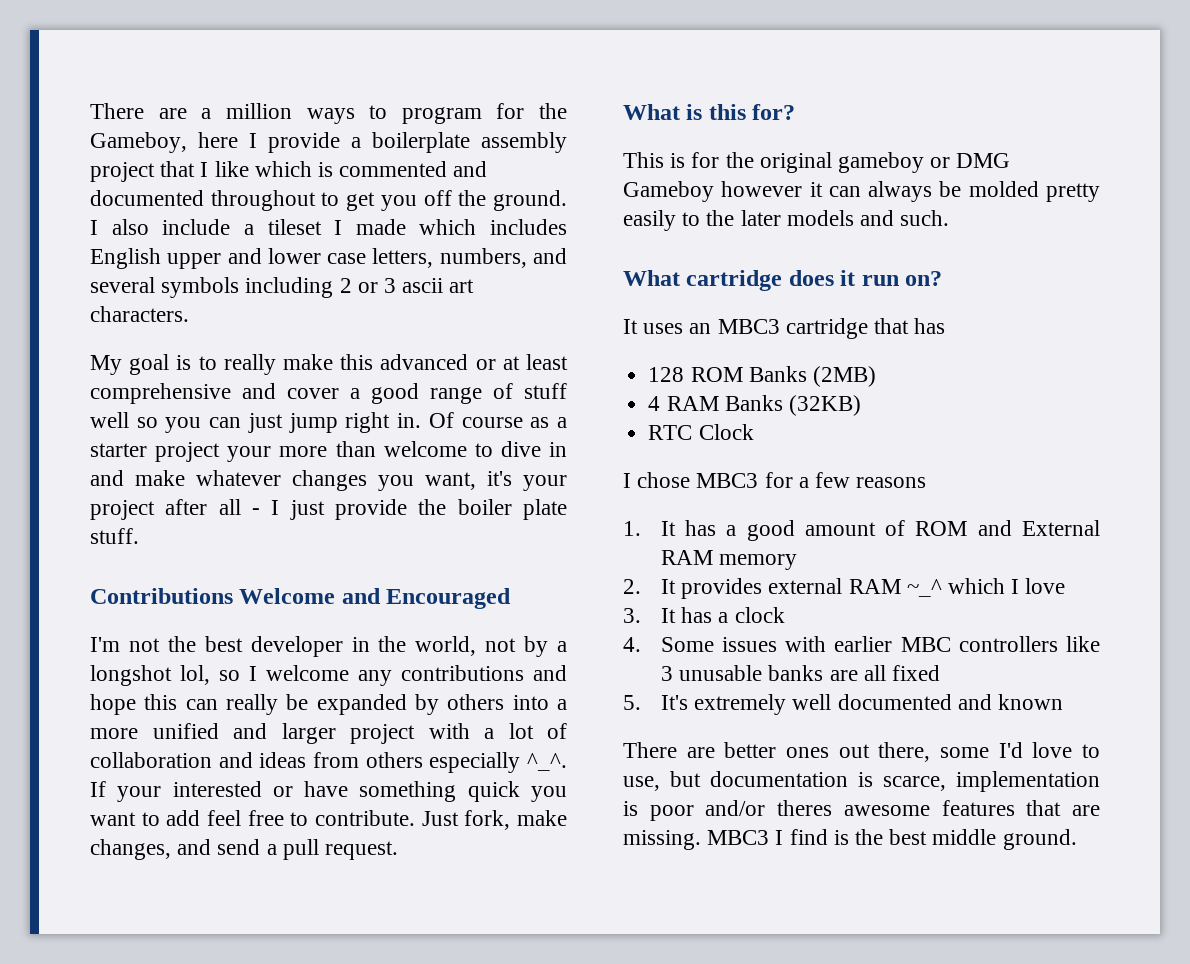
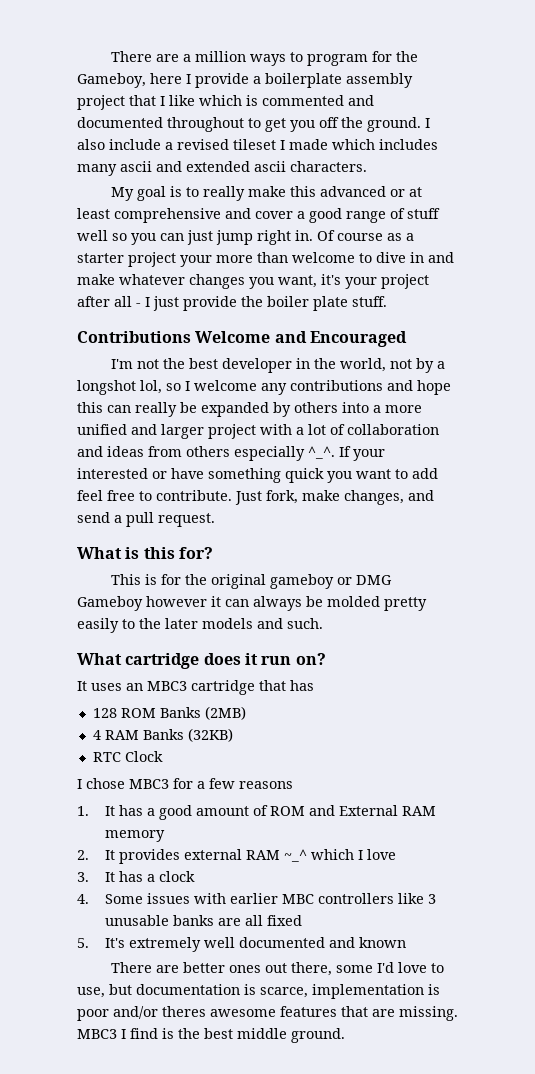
- I also include a tileset I made which includes English upper and lower case letters, numbers, and several symbols including 2 or 3 ascii art characters.
+ I also include a revised tileset I made which includes many ascii and extended ascii characters.

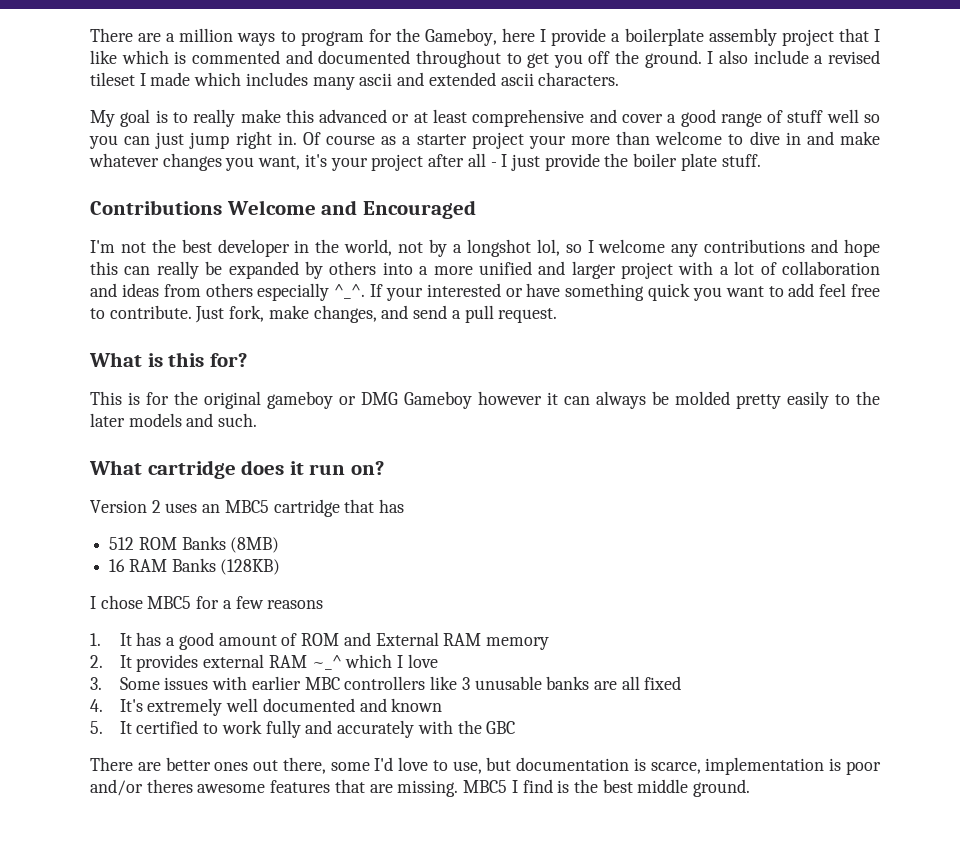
- It uses an MBC3 cartridge that has
+ Version 2 uses an MBC5 cartridge that has
- 128 ROM Banks (2MB)
- 4 RAM Banks (32KB)
- RTC Clock
+ 512 ROM Banks (8MB)
+ 16 RAM Banks (128KB)
- I chose MBC3 for a few reasons
+ I chose MBC5 for a few reasons
- 3. It has a clock
- 4. Some issues with earlier MBC controllers like 3 unusable banks are all fixed
+ 3. Some issues with earlier MBC controllers like 3 unusable banks are all fixed
- 5. It's extremely well documented and known
+ 4. It's extremely well documented and known
+ 5. It certified to work fully and accurately with the GBC
- MBC3 I find is the best middle ground.
+ MBC5 I find is the best middle ground.

